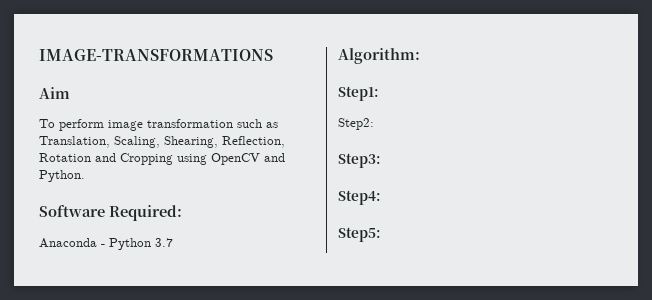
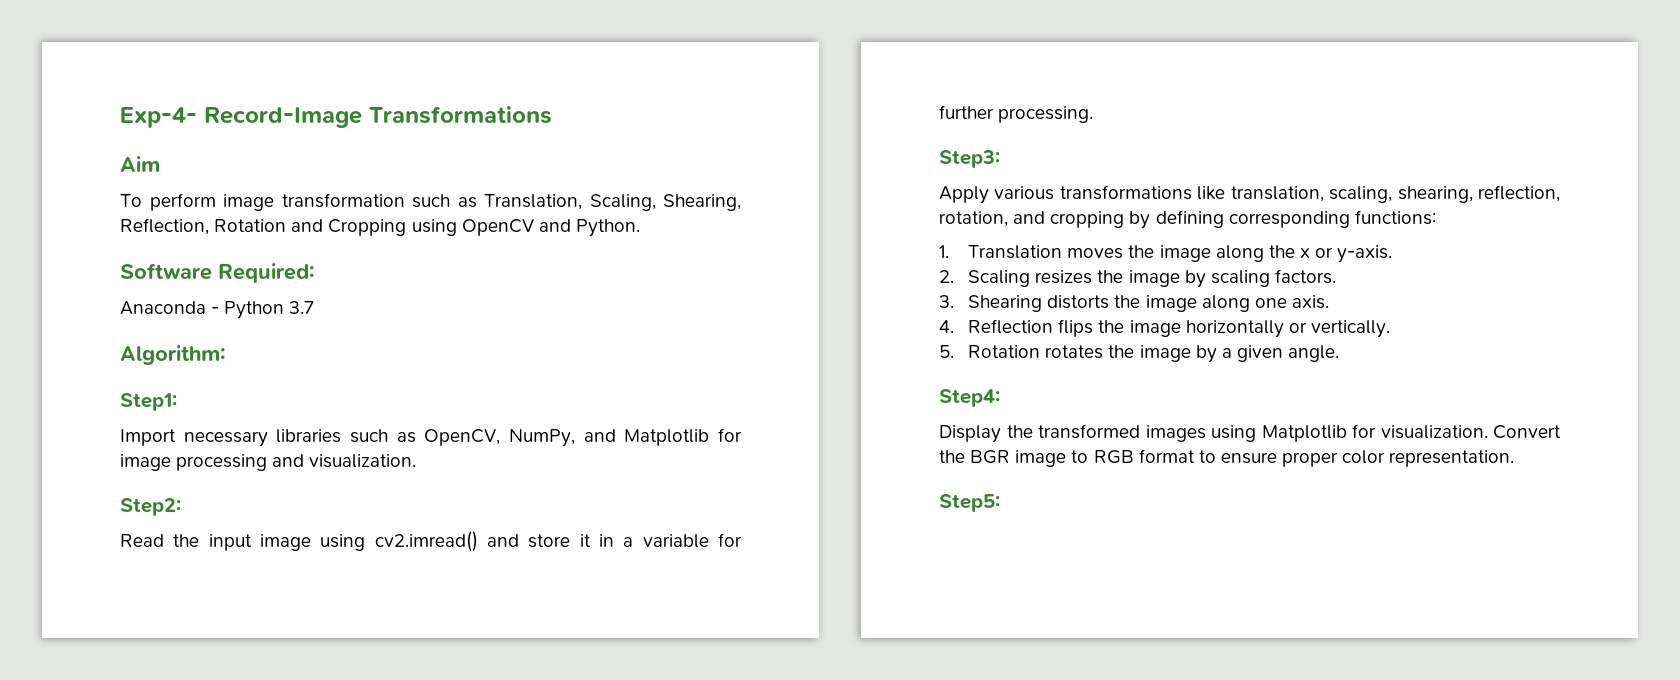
- IMAGE-TRANSFORMATIONS
+ Exp-4- Record-Image Transformations
+ Import necessary libraries such as OpenCV, NumPy, and Matplotlib for image processing and visualization.
  Step2:
+ Read the input image using cv2.imread() and store it in a variable for further processing.
  Step3:
+ Apply various transformations like translation, scaling, shearing, reflection, rotation, and cropping by defining corresponding functions:
+ 1. Translation moves the image along the x or y-axis.
+ 2. Scaling resizes the image by scaling factors.
+ 3. Shearing distorts the image along one axis.
+ 4. Reflection flips the image horizontally or vertically.
+ 5. Rotation rotates the image by a given angle.
  Step4:
+ Display the transformed images using Matplotlib for visualization. Convert the BGR image to RGB format to ensure proper color representation.

